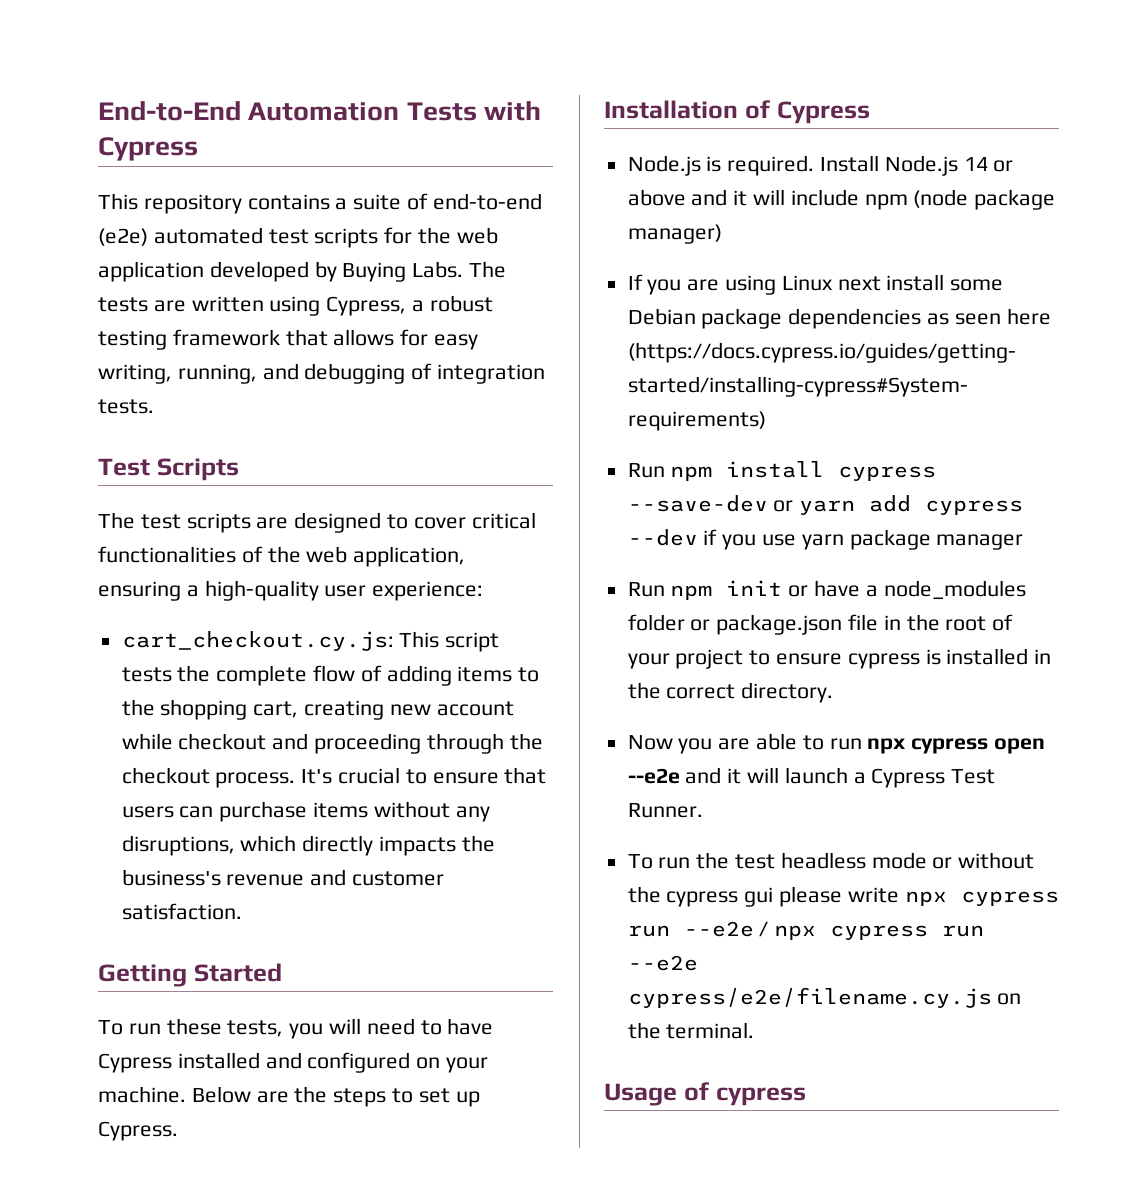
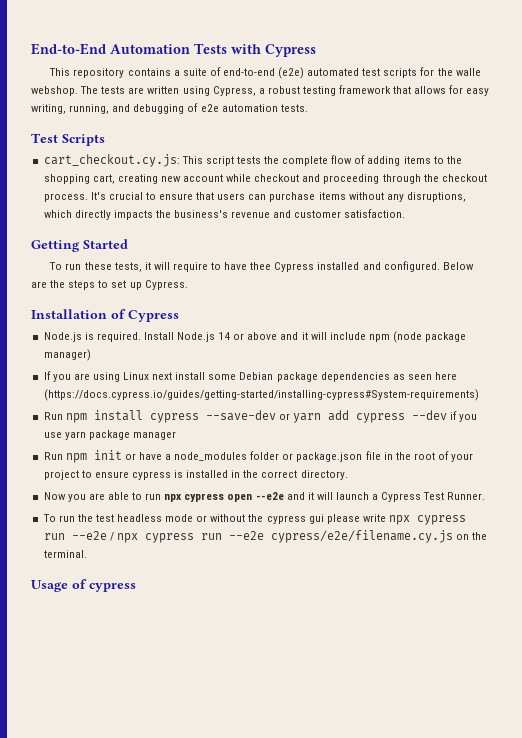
- This repository contains a suite of end-to-end (e2e) automated test scripts for the web application developed by Buying Labs.
+ This repository contains a suite of end-to-end (e2e) automated test scripts for the walle webshop.
- The tests are written using Cypress, a robust testing framework that allows for easy writing, running, and debugging of integration tests.
+ The tests are written using Cypress, a robust testing framework that allows for easy writing, running, and debugging of e2e automation tests.
- The test scripts are designed to cover critical functionalities of the web application, ensuring a high-quality user experience:
- To run these tests, you will need to have Cypress installed and configured on your machine.
+ To run these tests, it will require to have thee Cypress installed and configured.

